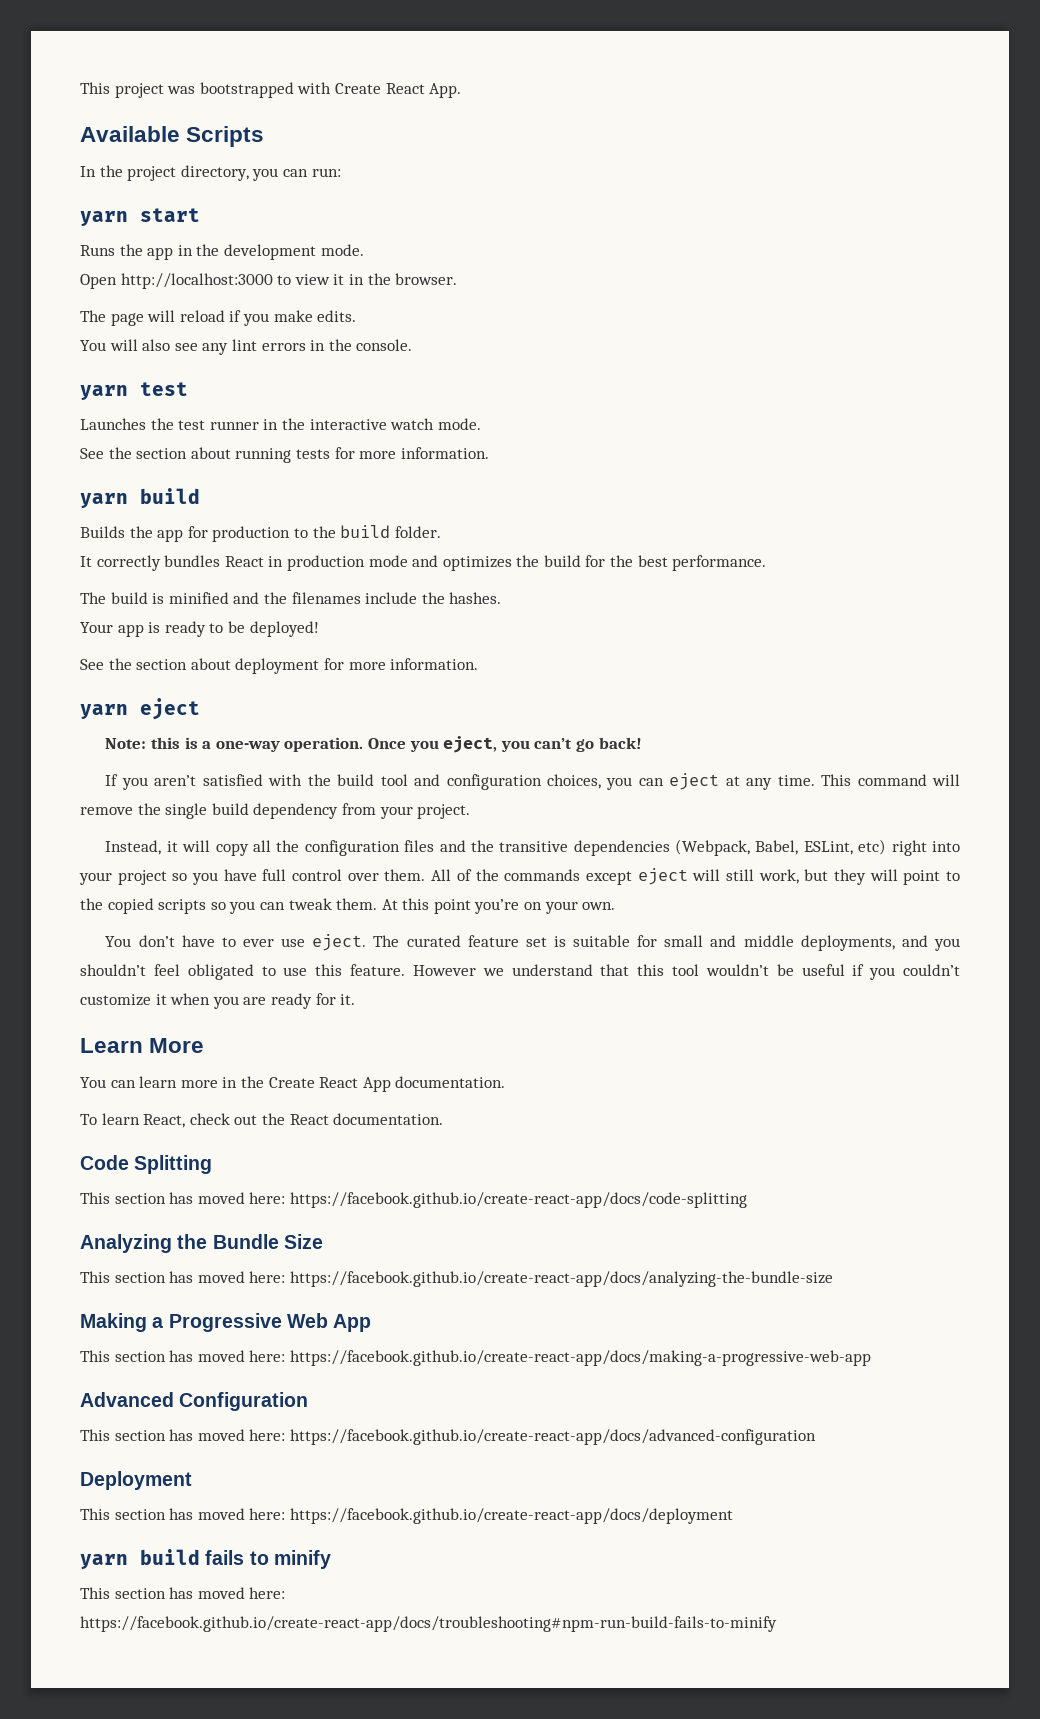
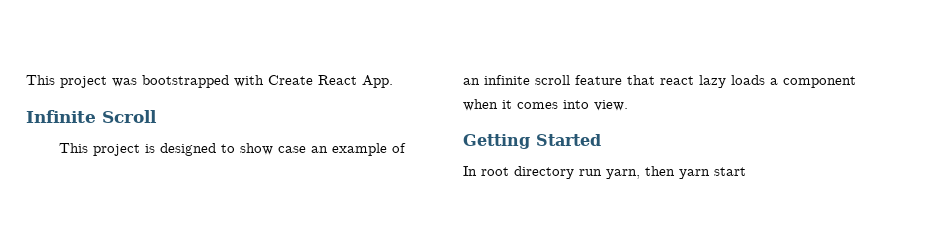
- Available Scripts
- In the project directory, you can run:
- yarn start
- Runs the app in the development mode.
- Open http://localhost:3000 to view it in the browser.
- The page will reload if you make edits.
- You will also see any lint errors in the console.
- yarn test
- Launches the test runner in the interactive watch mode.
- See the section about running tests for more information.
- yarn build
- Builds the app for production to the build folder.
- It correctly bundles React in production mode and optimizes the build for the best performance.
- The build is minified and the filenames include the hashes.
- Your app is ready to be deployed!
- See the section about deployment for more information.
- yarn eject
- Note: this is a one-way operation. Once you eject, you can’t go back!
- If you aren’t satisfied with the build tool and configuration choices, you can eject at any time. This command will remove the single build dependency from your project.
- Instead, it will copy all the configuration files and the transitive dependencies (Webpack, Babel, ESLint, etc) right into your project so you have full control over them. All of the commands except eject will still work, but they will point to the copied scripts so you can tweak them. At this point you’re on your own.
- You don’t have to ever use eject. The curated feature set is suitable for small and middle deployments, and you shouldn’t feel obligated to use this feature. However we understand that this tool wouldn’t be useful if you couldn’t customize it when you are ready for it.
- Learn More
- You can learn more in the Create React App documentation.
- To learn React, check out the React documentation.
- Code Splitting
- This section has moved here: https://facebook.github.io/create-react-app/docs/code-splitting
- Analyzing the Bundle Size
- This section has moved here: https://facebook.github.io/create-react-app/docs/analyzing-the-bundle-size
- Making a Progressive Web App
- This section has moved here: https://facebook.github.io/create-react-app/docs/making-a-progressive-web-app
- Advanced Configuration
- This section has moved here: https://facebook.github.io/create-react-app/docs/advanced-configuration
- Deployment
- This section has moved here: https://facebook.github.io/create-react-app/docs/deployment
- yarn build fails to minify
- This section has moved here: https://facebook.github.io/create-react-app/docs/troubleshooting#npm-run-build-fails-to-minify
+ Infinite Scroll
+ This project is designed to show case an example of an infinite scroll feature that react lazy loads a component when it comes into view.
+ Getting Started
+ In root directory run yarn, then yarn start

